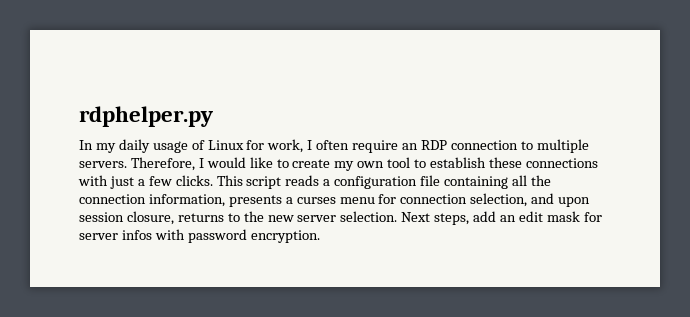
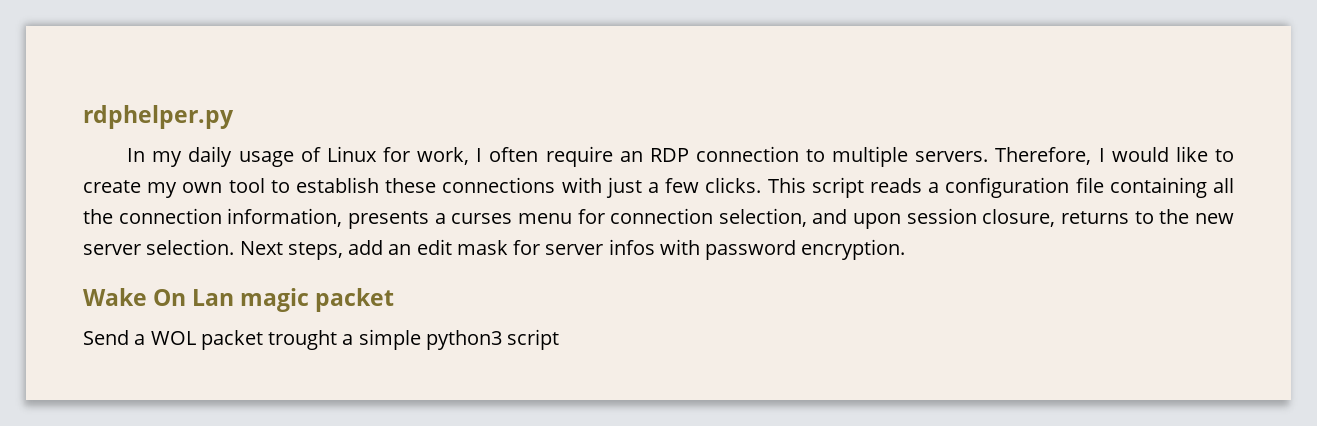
+ Wake On Lan magic packet
+ Send a WOL packet trought a simple python3 script

